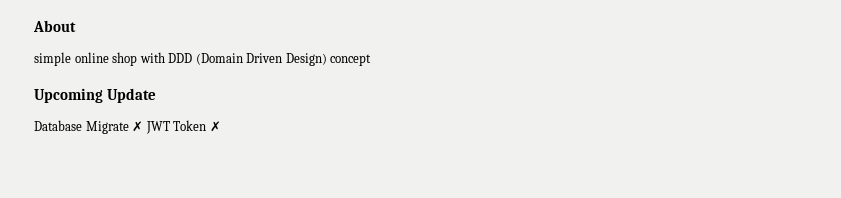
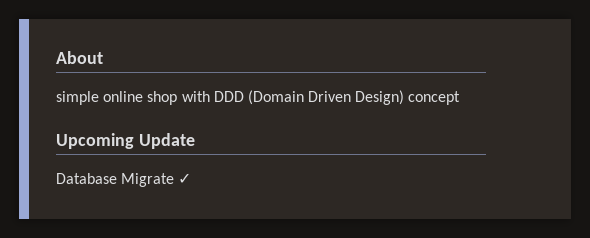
- Database Migrate ✗ JWT Token ✗
+ Database Migrate ✓

